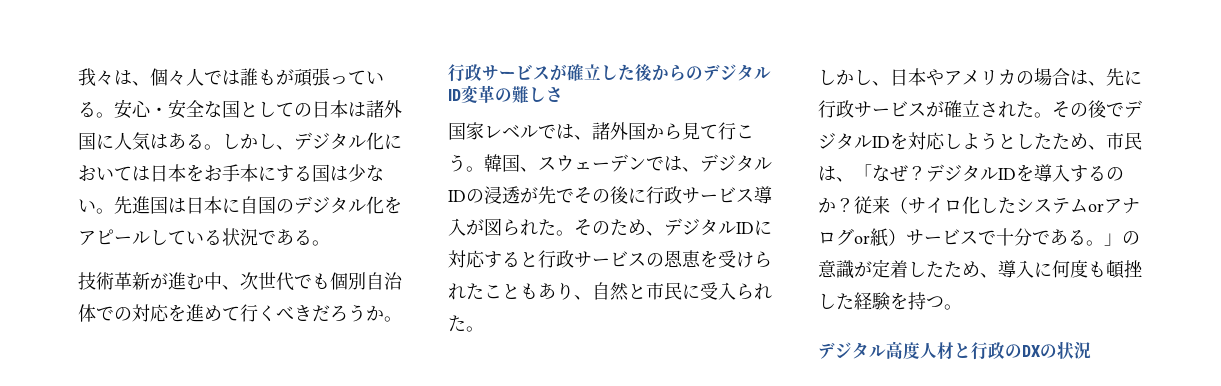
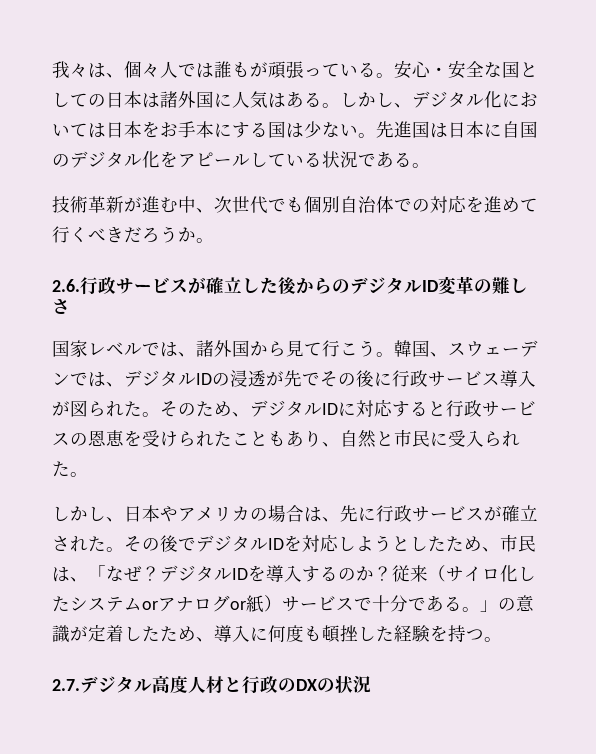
- 行政サービスが確立した後からのデジタルID変革の難しさ
+ 2.6.行政サービスが確立した後からのデジタルID変革の難しさ
- デジタル高度人材と行政のDXの状況
+ 2.7.デジタル高度人材と行政のDXの状況

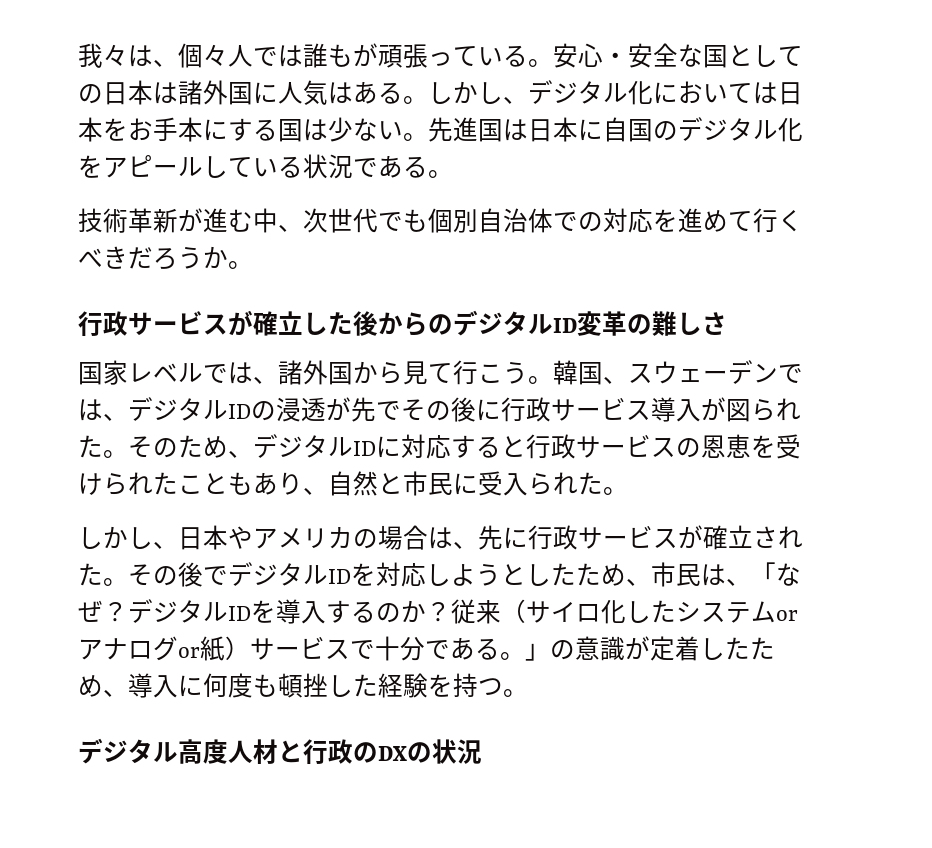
- 2.6.行政サービスが確立した後からのデジタルID変革の難しさ
+ 行政サービスが確立した後からのデジタルID変革の難しさ
- 2.7.デジタル高度人材と行政のDXの状況
+ デジタル高度人材と行政のDXの状況

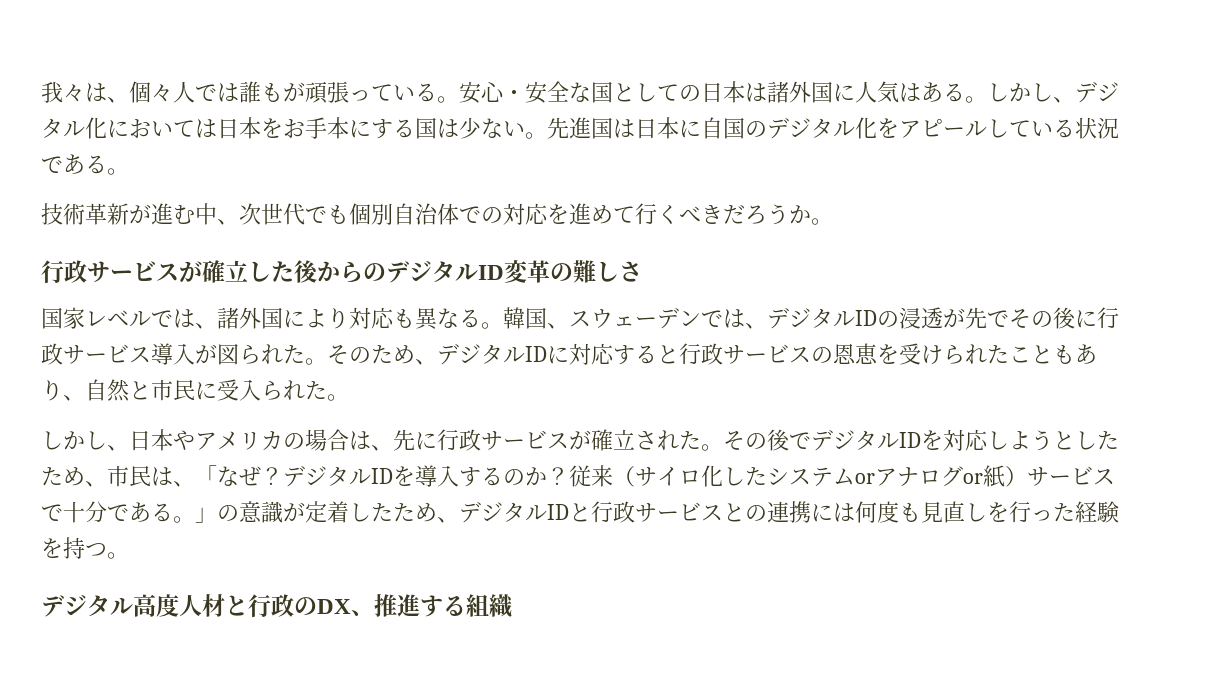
- 国家レベルでは、諸外国から見て行こう。
+ 国家レベルでは、諸外国により対応も異なる。
- 従来（サイロ化したシステムorアナログor紙）サービスで十分である。」の意識が定着したため、導入に何度も頓挫した経験を持つ。
+ 従来（サイロ化したシステムorアナログor紙）サービスで十分である。」の意識が定着したため、デジタルIDと行政サービスとの連携には何度も見直しを行った経験を持つ。
- デジタル高度人材と行政のDXの状況
+ デジタル高度人材と行政のDX、推進する組織

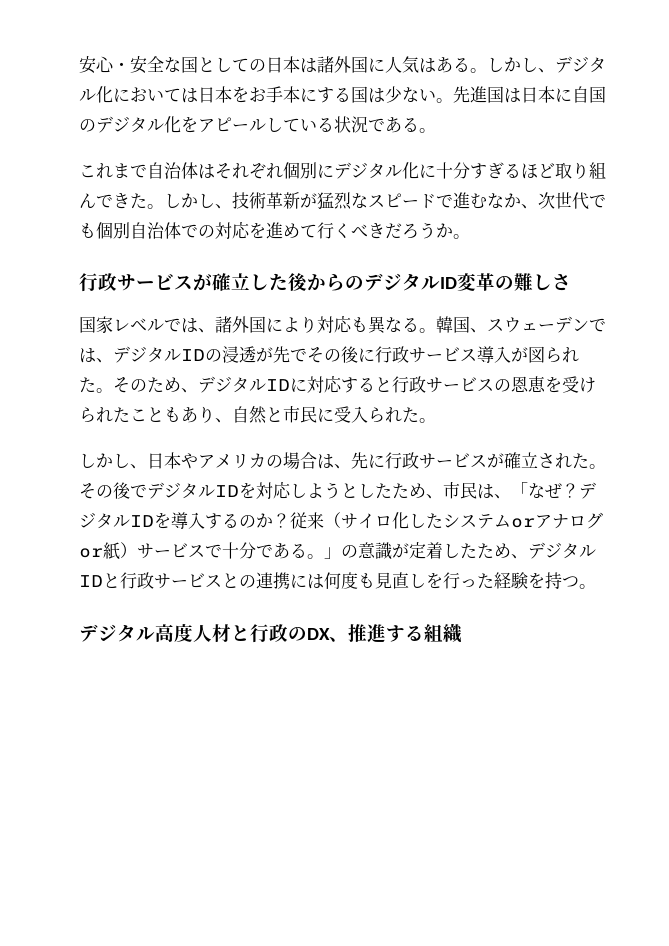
- 我々は、個々人では誰もが頑張っている。
- 技術革新が進む中、次世代でも個別自治体での対応を進めて行くべきだろうか。
+ これまで自治体はそれぞれ個別にデジタル化に十分すぎるほど取り組んできた。しかし、技術革新が猛烈なスピードで進むなか、次世代でも個別自治体での対応を進めて行くべきだろうか。

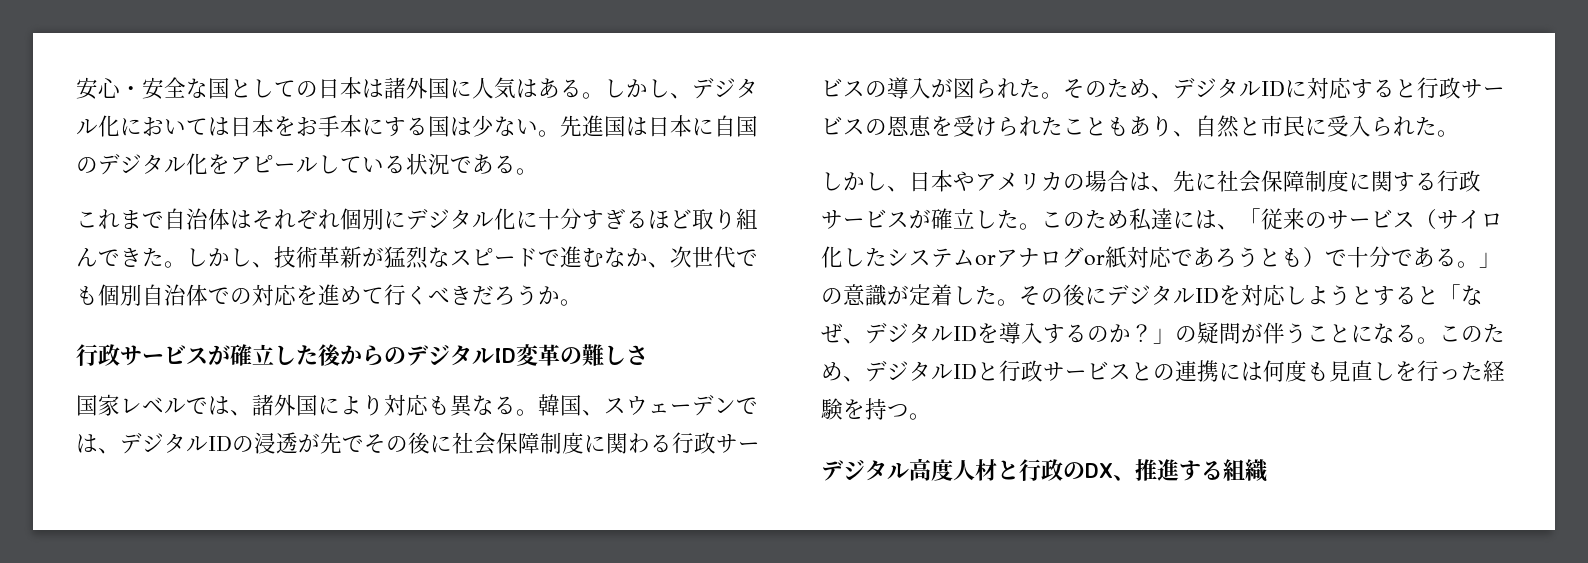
- 韓国、スウェーデンでは、デジタルIDの浸透が先でその後に行政サービス導入が図られた。
+ 韓国、スウェーデンでは、デジタルIDの浸透が先でその後に社会保障制度に関わる行政サービスの導入が図られた。
- しかし、日本やアメリカの場合は、先に行政サービスが確立された。その後でデジタルIDを対応しようとしたため、市民は、「なぜ？デジタルIDを導入するのか？従来（サイロ化したシステムorアナログor紙）サービスで十分である。」の意識が定着したため、デジタルIDと行政サービスとの連携には何度も見直しを行った経験を持つ。
+ しかし、日本やアメリカの場合は、先に社会保障制度に関する行政サービスが確立した。このため私達には、「従来のサービス（サイロ化したシステムorアナログor紙対応であろうとも）で十分である。」の意識が定着した。その後にデジタルIDを対応しようとすると「なぜ、デジタルIDを導入するのか？」の疑問が伴うことになる。このため、デジタルIDと行政サービスとの連携には何度も見直しを行った経験を持つ。

